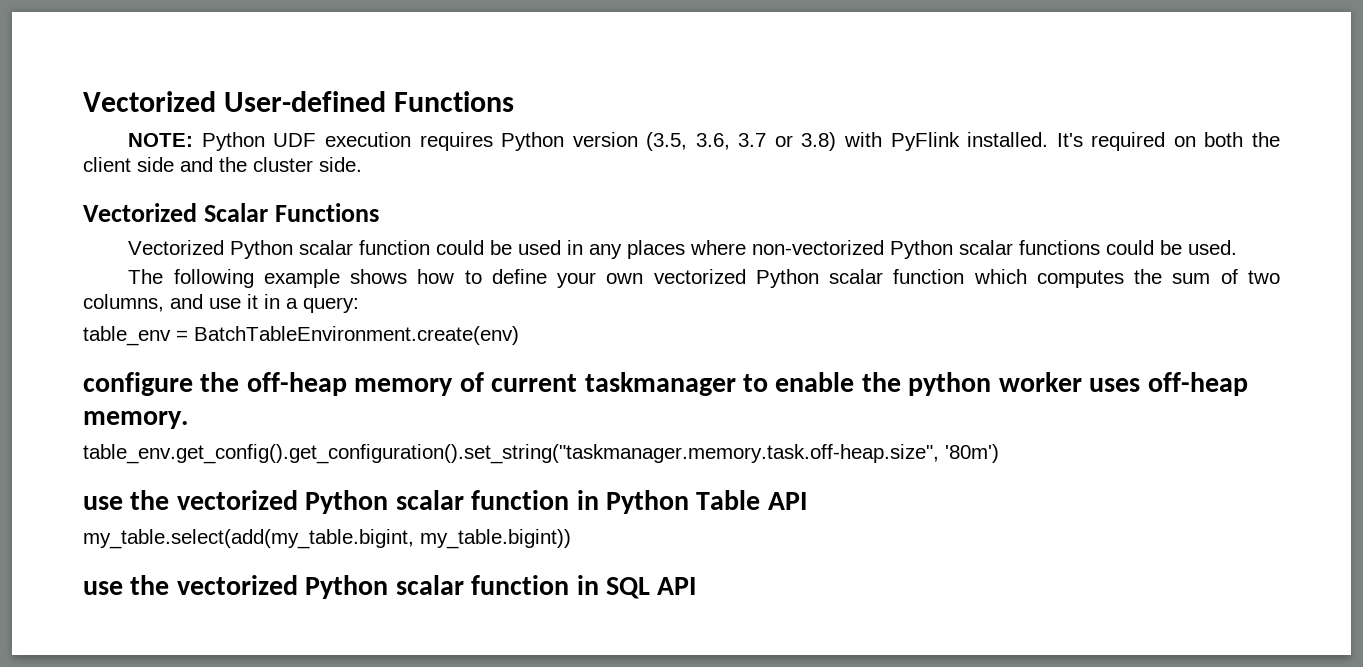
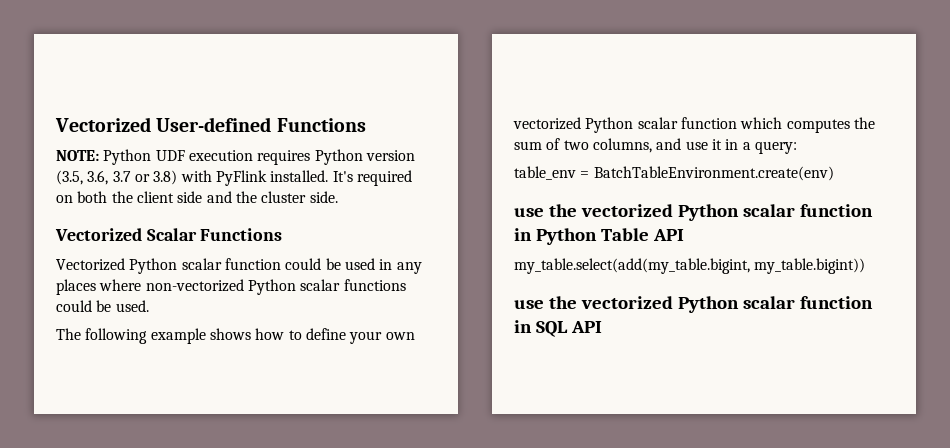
- configure the off-heap memory of current taskmanager to enable the python worker uses off-heap memory.
- table_env.get_config().get_configuration().set_string("taskmanager.memory.task.off-heap.size", '80m')

